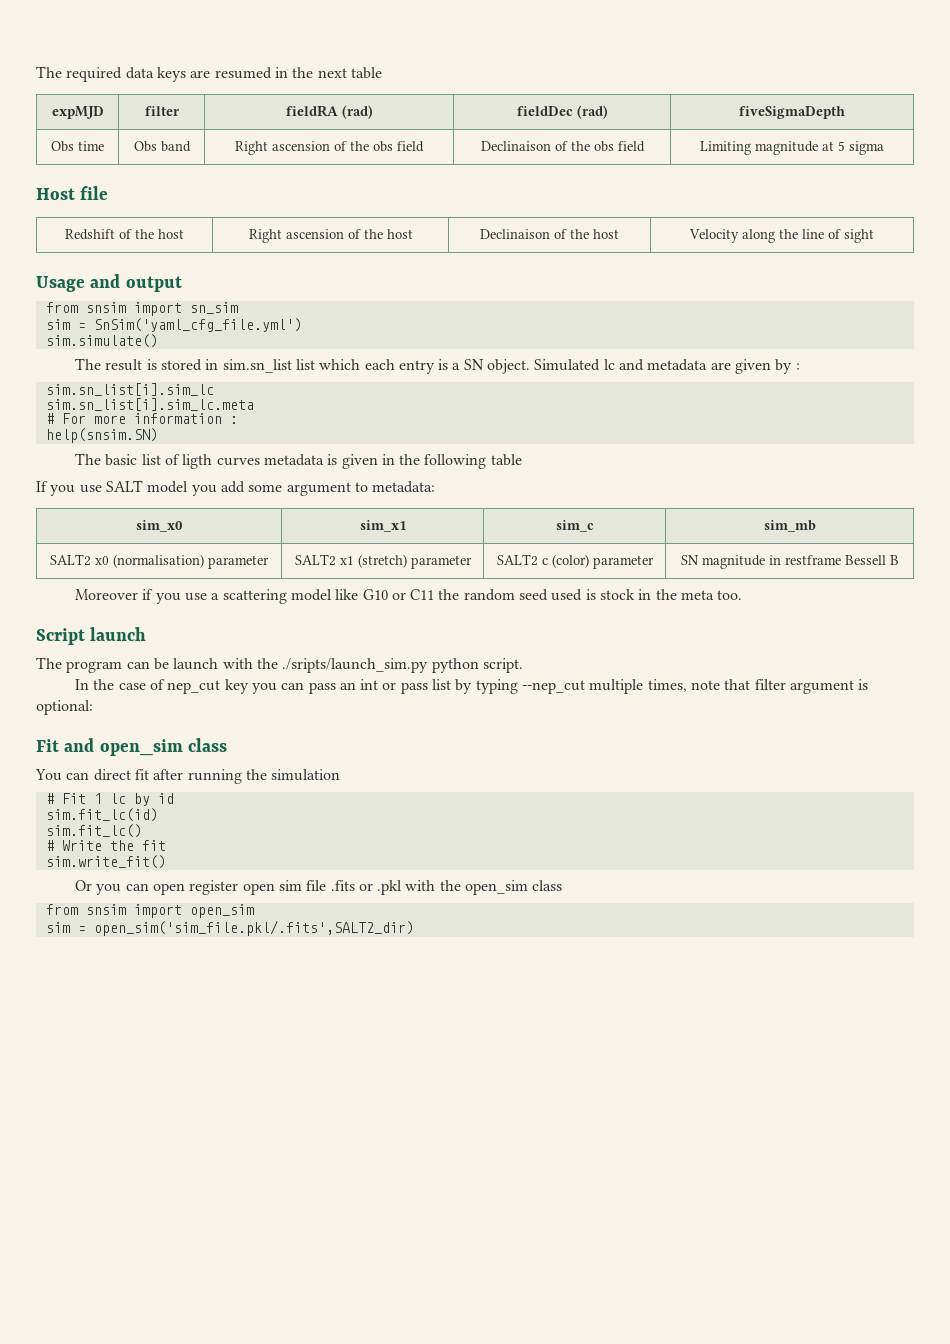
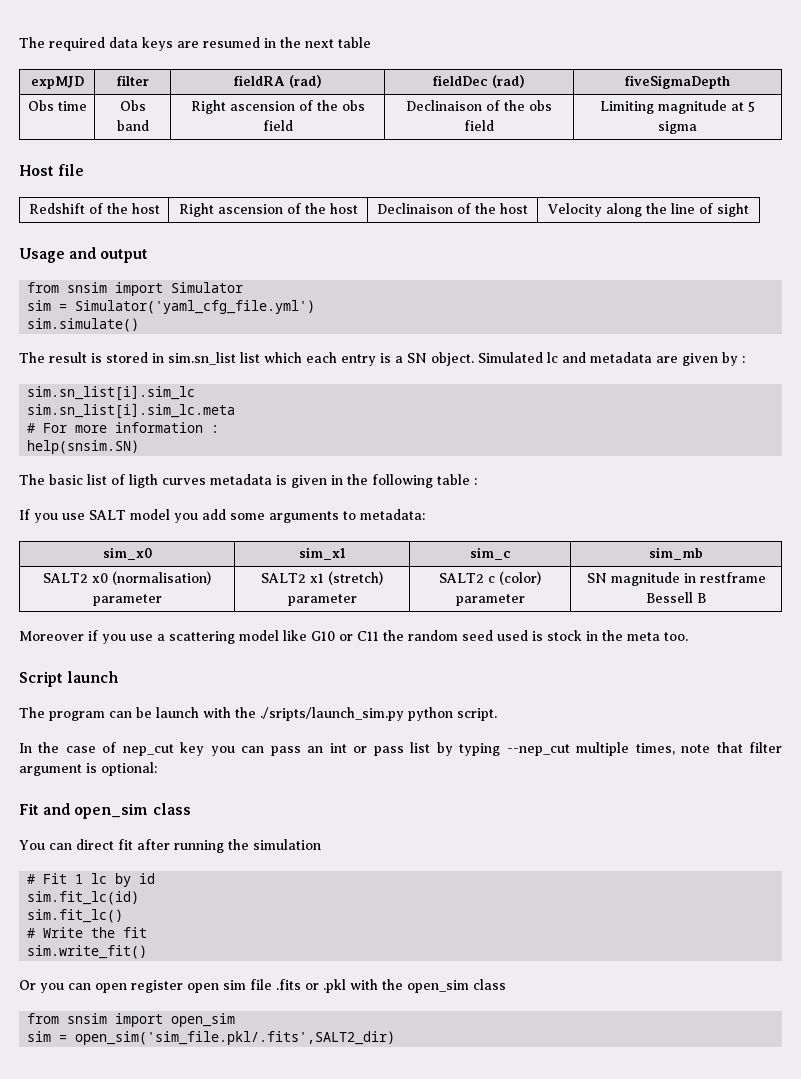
- from snsim import sn_sim
- sim = SnSim('yaml_cfg_file.yml')
+ from snsim import Simulator
+ sim = Simulator('yaml_cfg_file.yml')
- The basic list of ligth curves metadata is given in the following table
+ The basic list of ligth curves metadata is given in the following table :
- If you use SALT model you add some argument to metadata:
+ If you use SALT model you add some arguments to metadata:

